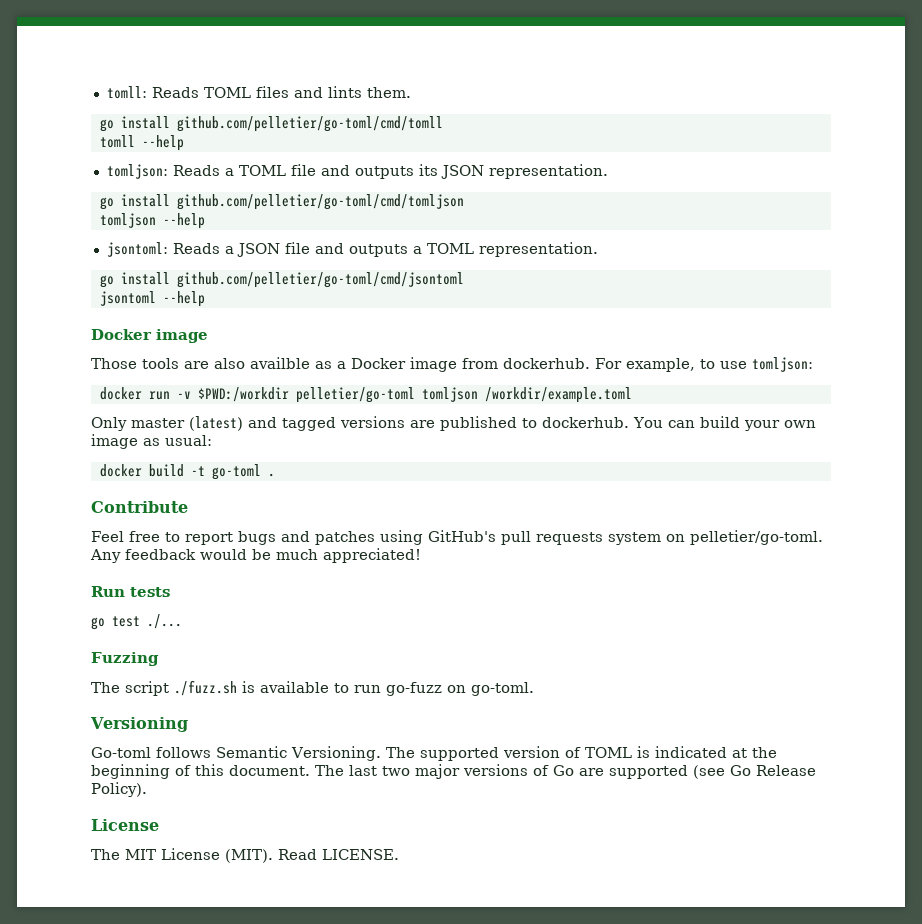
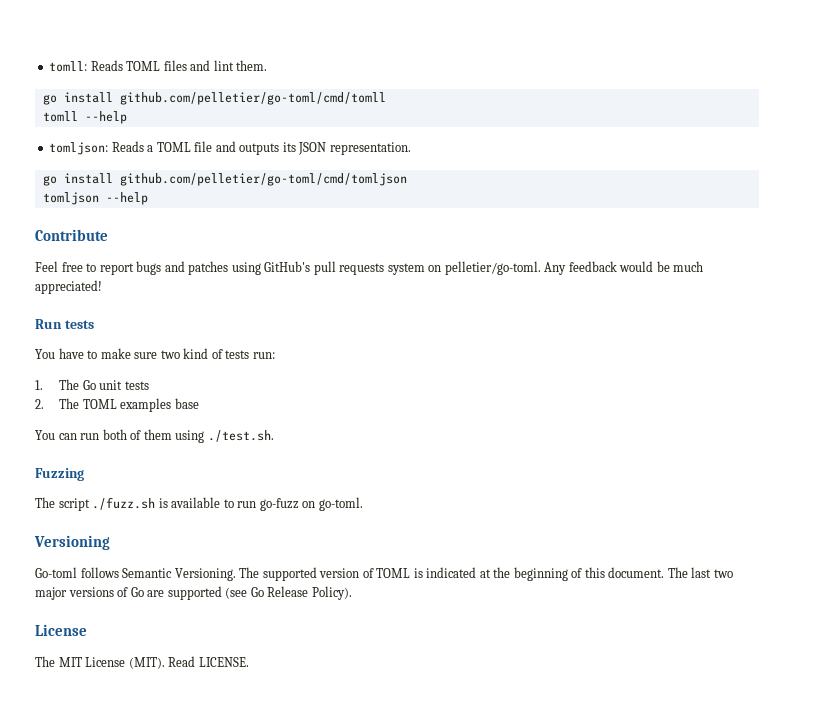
- tomll: Reads TOML files and lints them.
+ tomll: Reads TOML files and lint them.
- jsontoml: Reads a JSON file and outputs a TOML representation.
- go install github.com/pelletier/go-toml/cmd/jsontoml
- jsontoml --help
- Docker image
- Those tools are also availble as a Docker image from dockerhub. For example, to use tomljson:
- docker run -v $PWD:/workdir pelletier/go-toml tomljson /workdir/example.toml
- Only master (latest) and tagged versions are published to dockerhub. You can build your own image as usual:
- docker build -t go-toml .
- go test ./...
+ You have to make sure two kind of tests run:
+ 1. The Go unit tests
+ 2. The TOML examples base
+ You can run both of them using ./test.sh.

